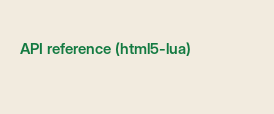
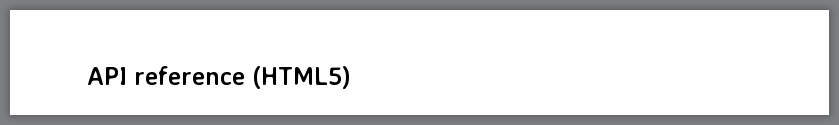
- API reference (html5-lua)
+ API reference (HTML5)

